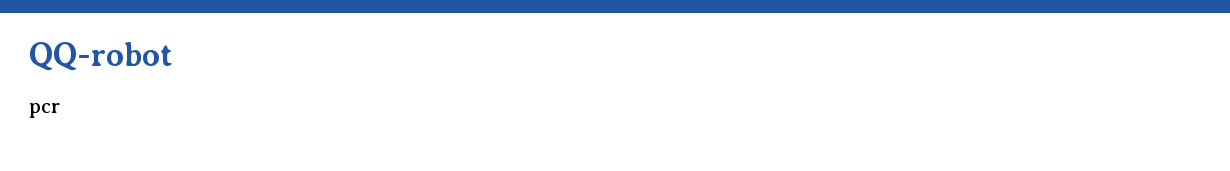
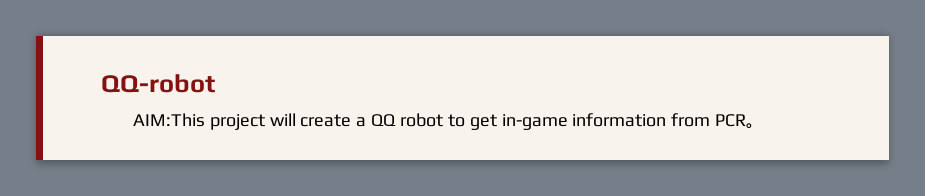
- pcr
+ AIM:This project will create a QQ robot to get in-game information from PCR。

